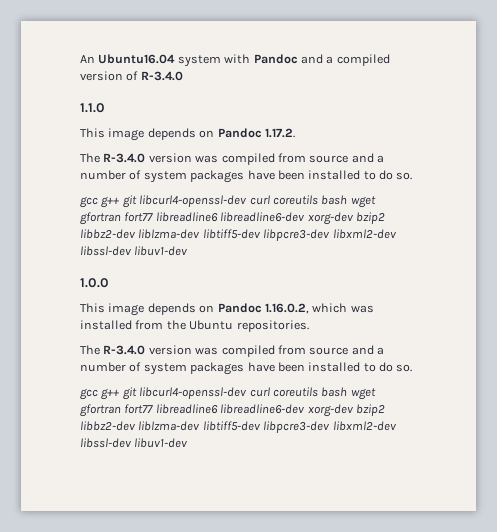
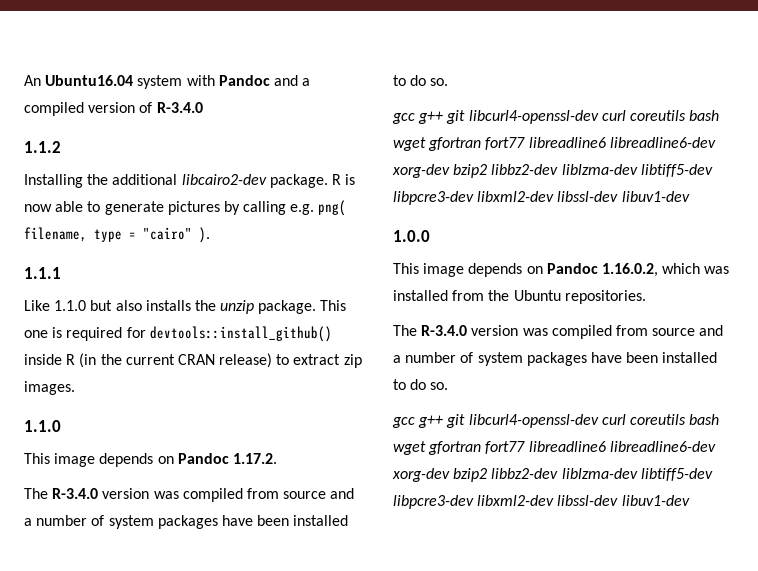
+ 1.1.2
+ Installing the additional libcairo2-dev package. R is now able to generate pictures by calling e.g. png( filename, type = "cairo" ).
+ 1.1.1
+ Like 1.1.0 but also installs the unzip package. This one is required for devtools::install_github() inside R (in the current CRAN release) to extract zip images.

